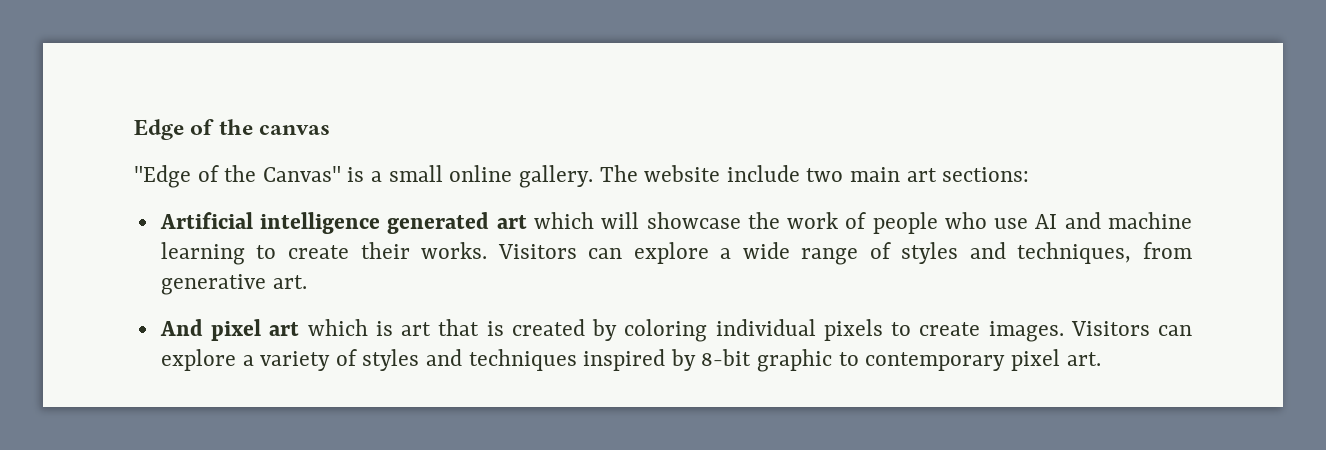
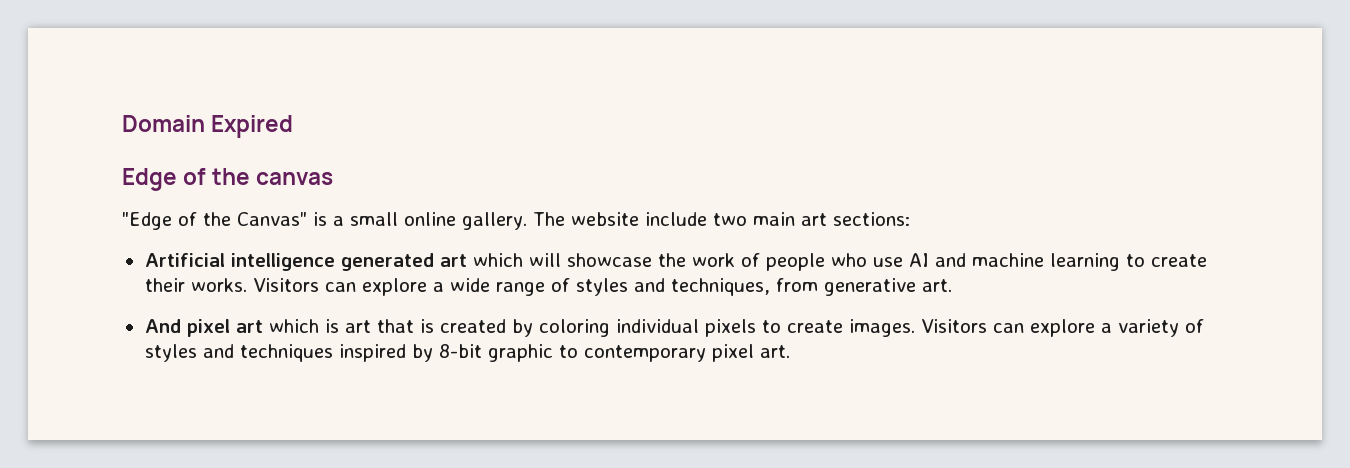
+ Domain Expired

